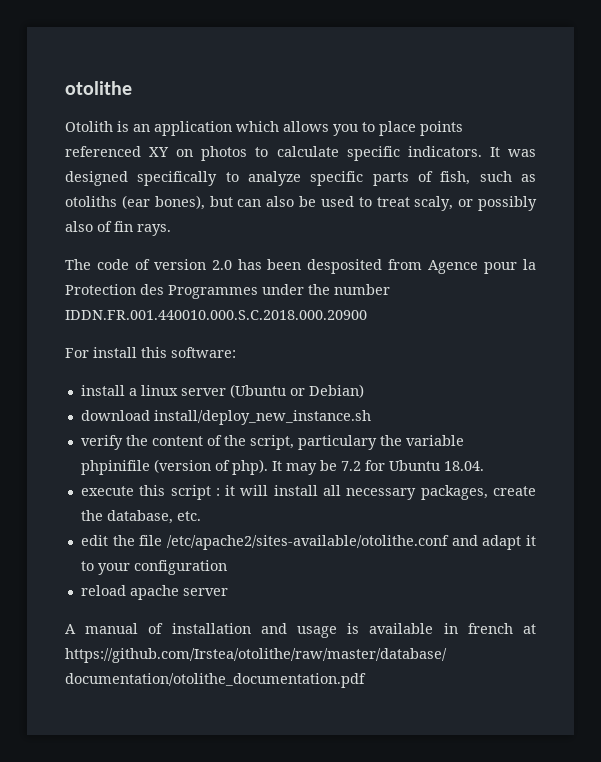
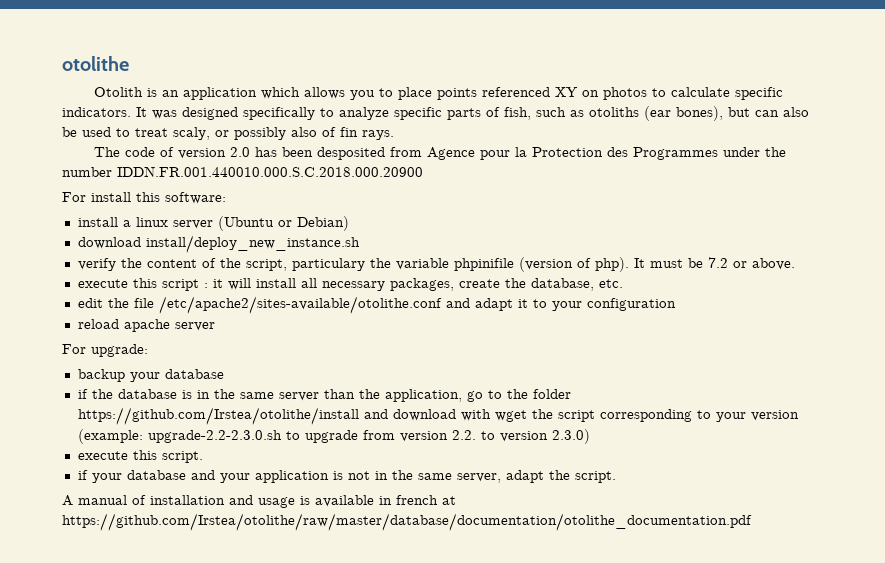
- It may be 7.2 for Ubuntu 18.04.
+ It must be 7.2 or above.
+ For upgrade:
+ backup your database
+ if the database is in the same server than the application, go to the folder https://github.com/Irstea/otolithe/install and download with wget the script corresponding to your version (example: upgrade-2.2-2.3.0.sh to upgrade from version 2.2. to version 2.3.0)
+ execute this script.
+ if your database and your application is not in the same server, adapt the script.

